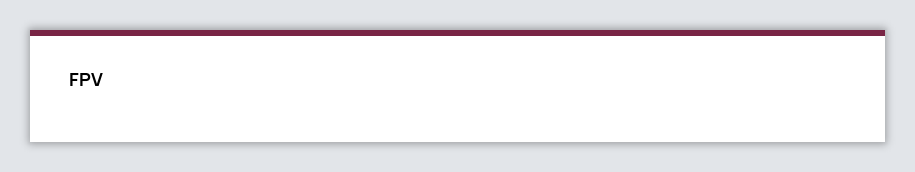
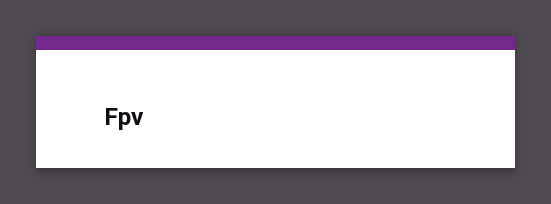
- FPV
+ Fpv

